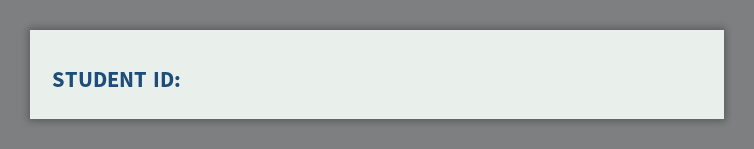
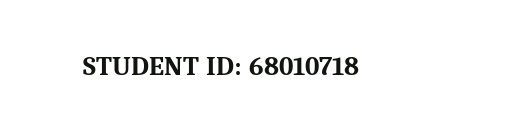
- STUDENT ID:
+ STUDENT ID: 68010718

